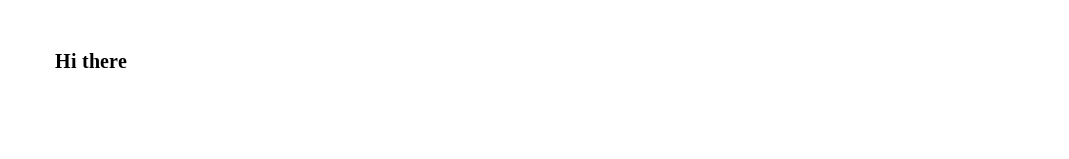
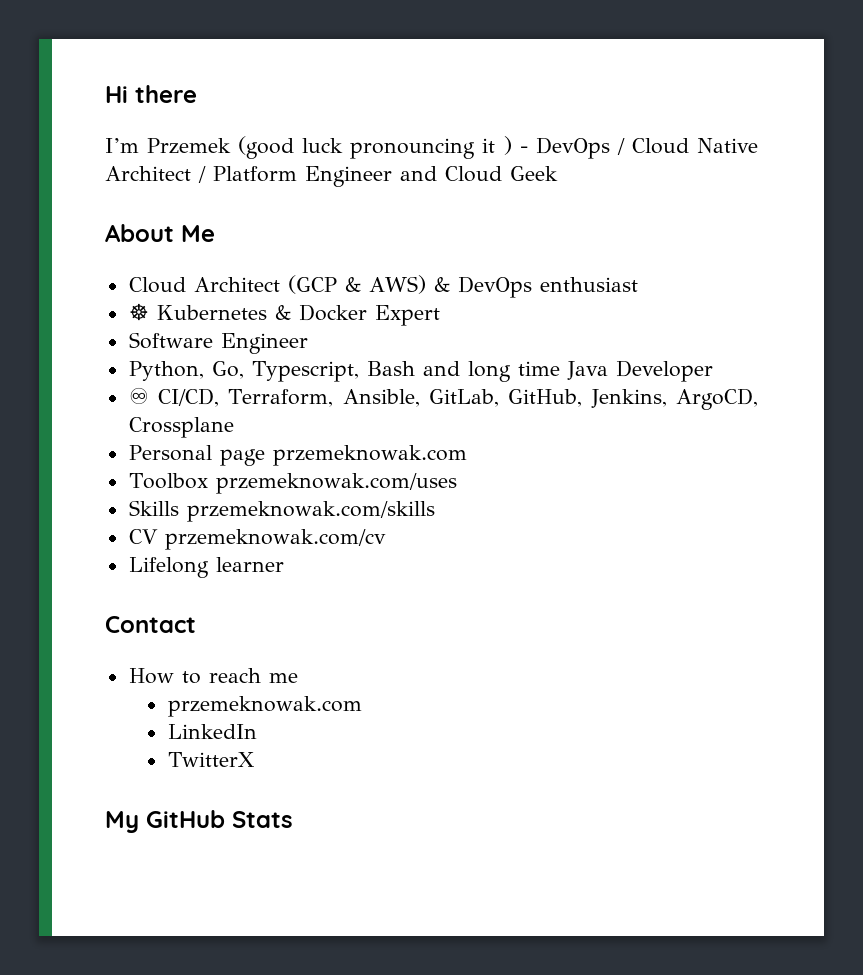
+ I’m Przemek (good luck pronouncing it ) - DevOps / Cloud Native Architect / Platform Engineer and Cloud Geek
+ About Me
+ Cloud Architect (GCP & AWS) & DevOps enthusiast
+ ☸ Kubernetes & Docker Expert
+ Software Engineer
+ Python, Go, Typescript, Bash and long time Java Developer
+ ♾ CI/CD, Terraform, Ansible, GitLab, GitHub, Jenkins, ArgoCD, Crossplane
+ Personal page przemeknowak.com
+ Toolbox przemeknowak.com/uses
+ Skills przemeknowak.com/skills
+ CV przemeknowak.com/cv
+ Lifelong learner
+ Contact
+ How to reach me
+ przemeknowak.com
+ LinkedIn
+ TwitterX
+ My GitHub Stats

